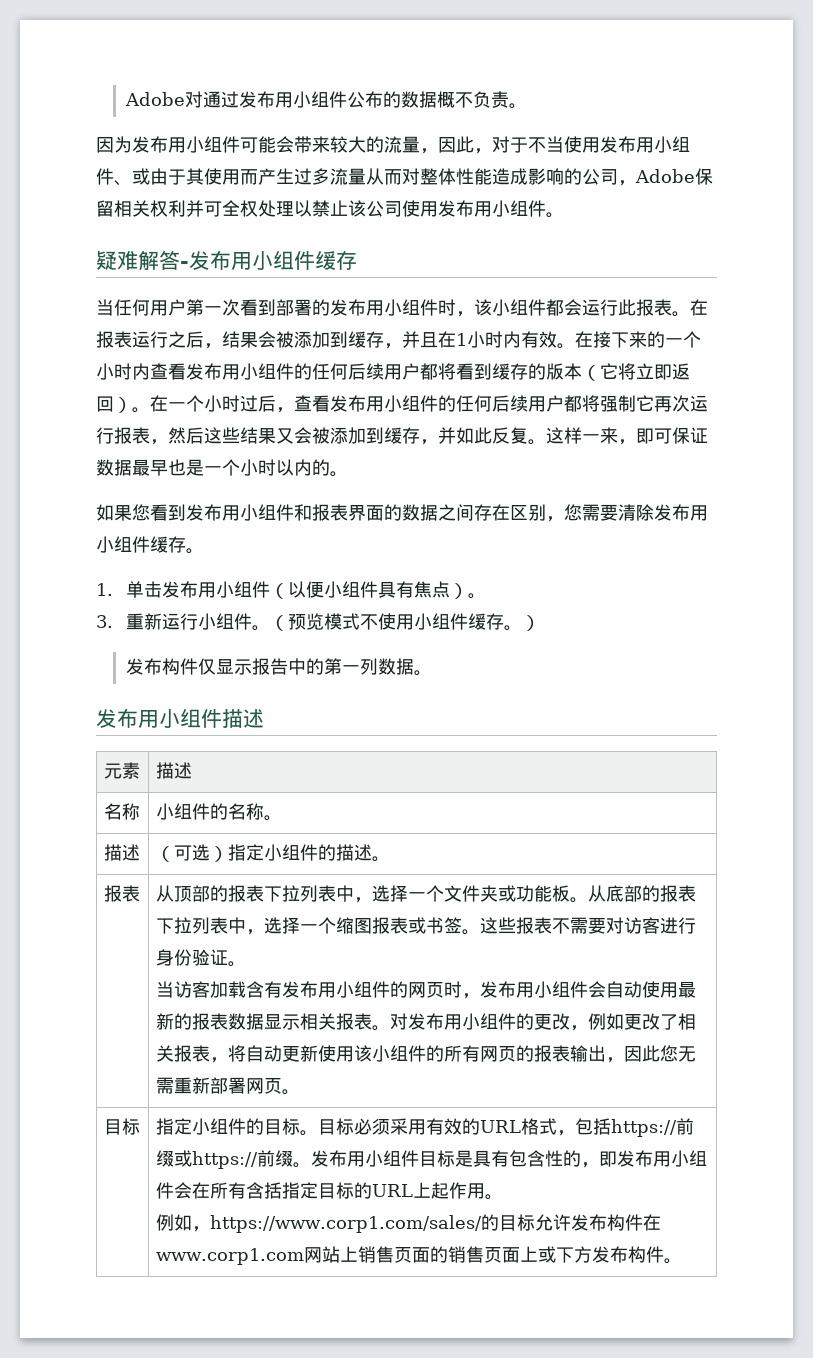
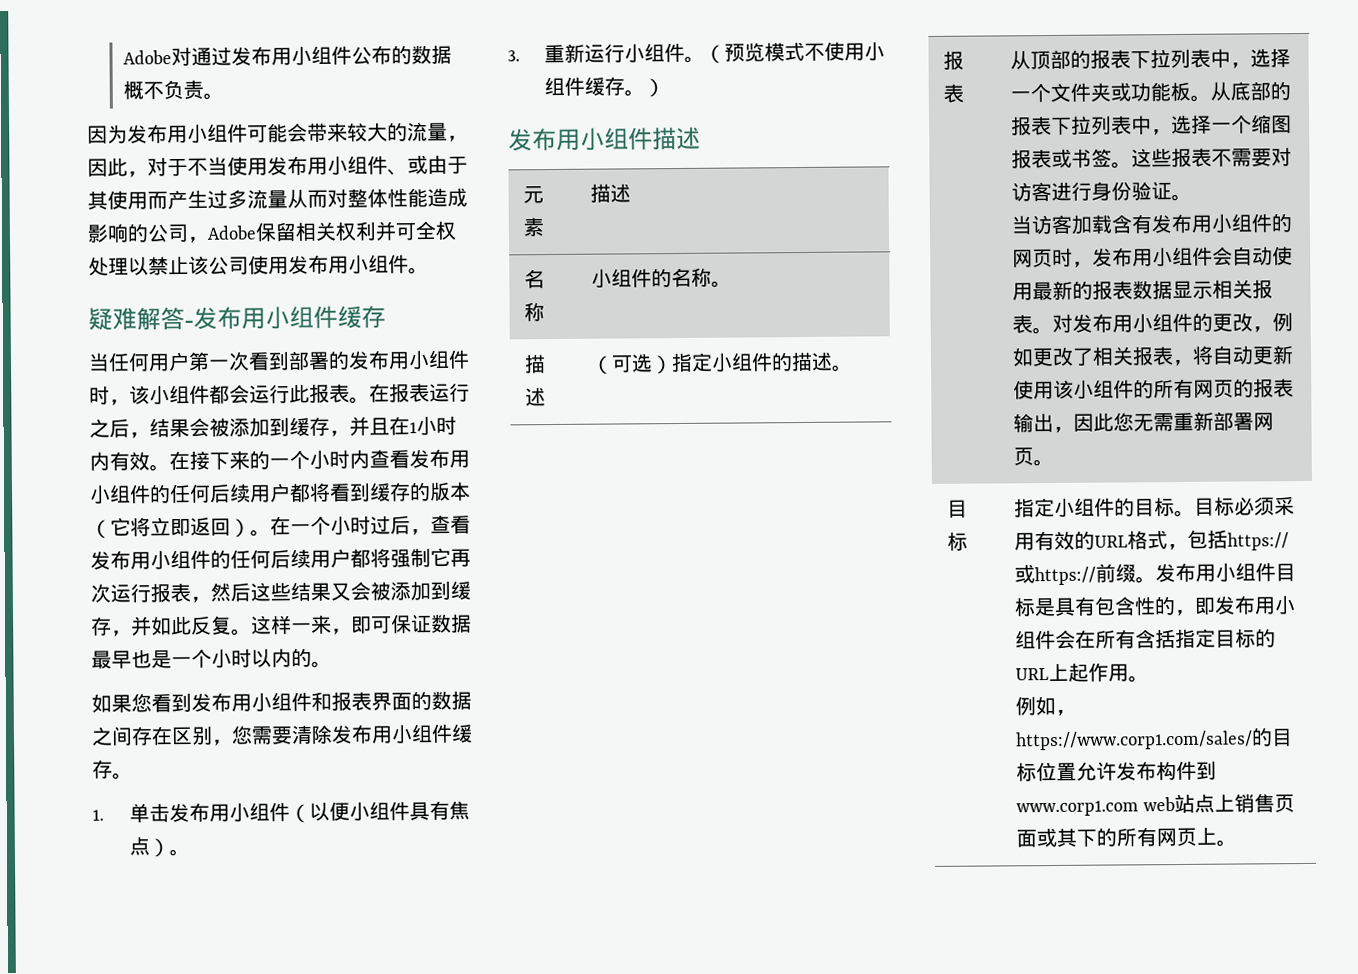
- 发布构件仅显示报告中的第一列数据。
- 目标必须采用有效的URL格式，包括https://前缀或https://前缀。
+ 目标必须采用有效的URL格式，包括https://或https://前缀。
- 例如，https://www.corp1.com/sales/的目标允许发布构件在www.corp1.com网站上销售页面的销售页面上或下方发布构件。
+ 例如，https://www.corp1.com/sales/的目标位置允许发布构件到www.corp1.com web站点上销售页面或其下的所有网页上。

